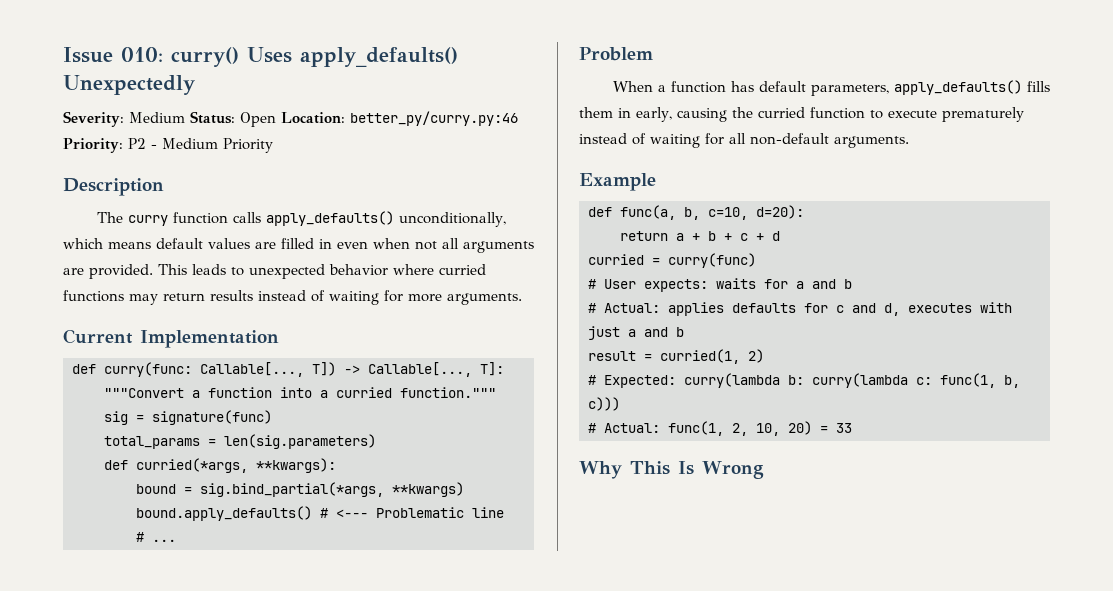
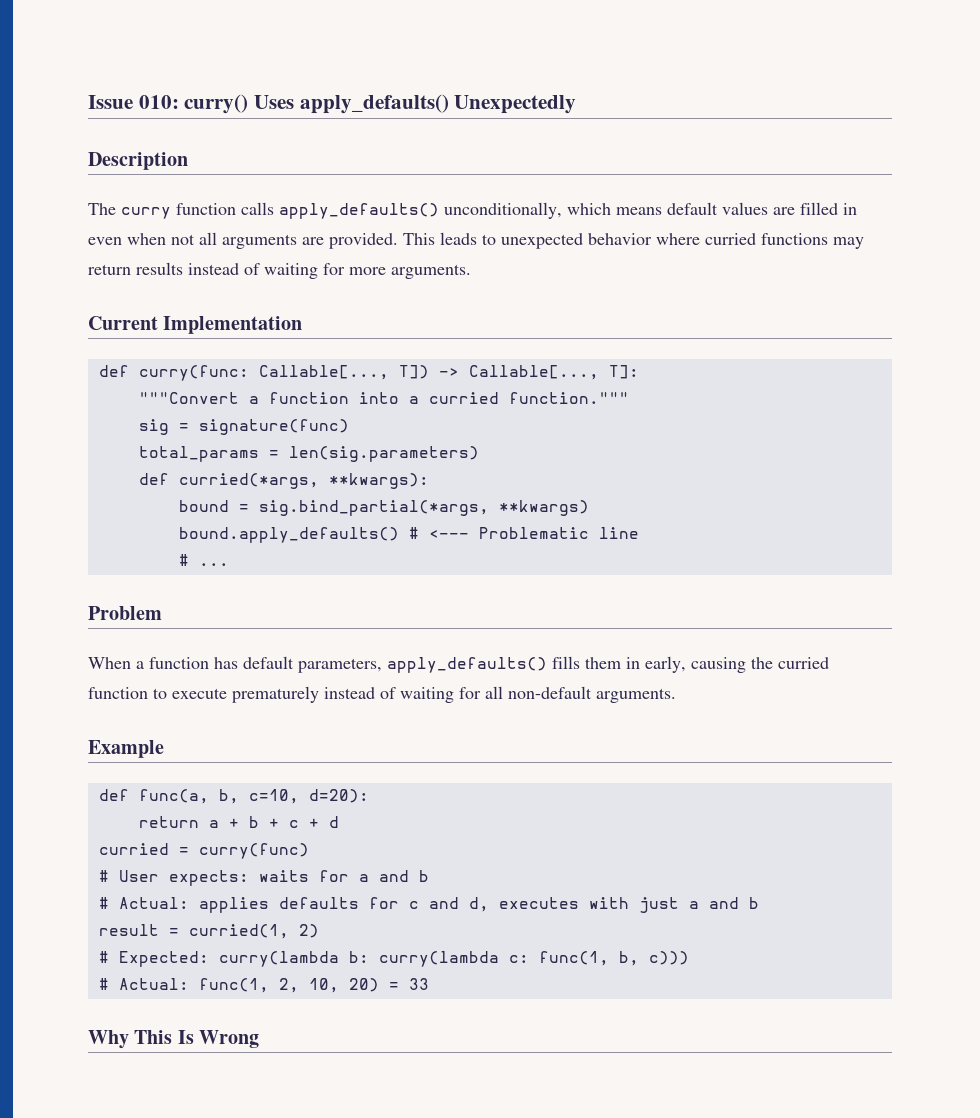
- Severity: Medium Status: Open Location: better_py/curry.py:46 Priority: P2 - Medium Priority

